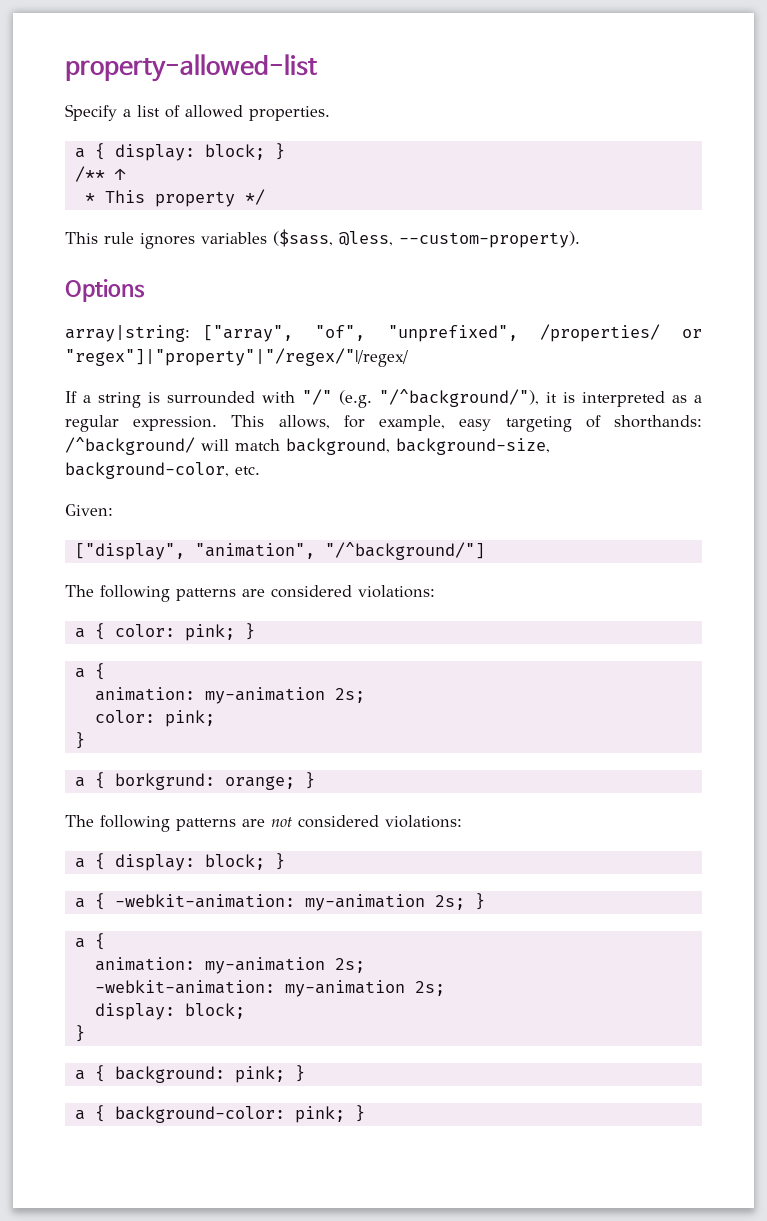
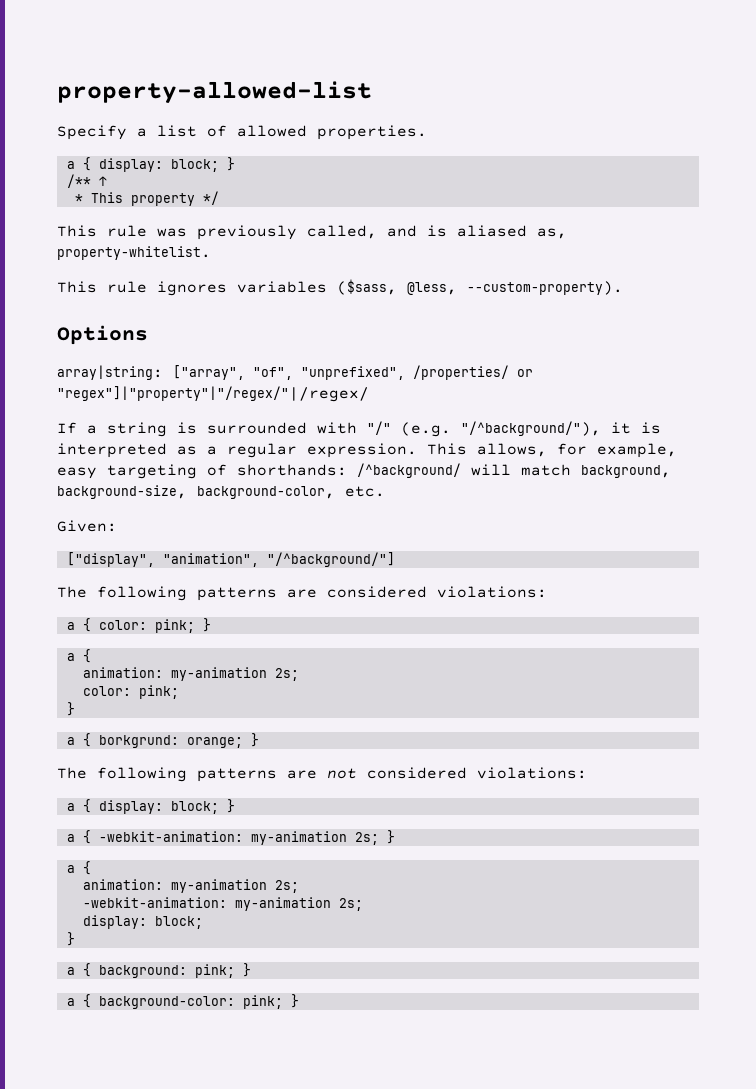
+ This rule was previously called, and is aliased as, property-whitelist.

